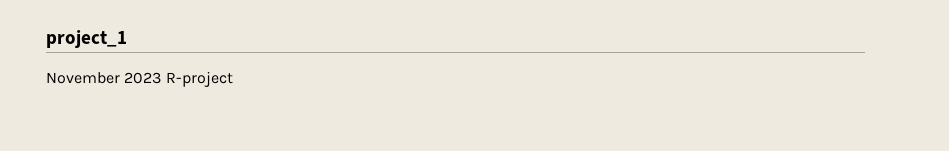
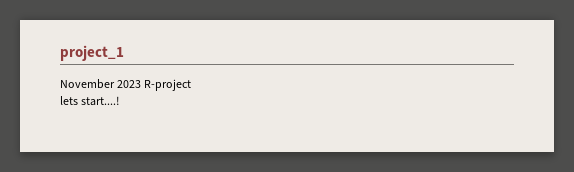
+ lets start....!

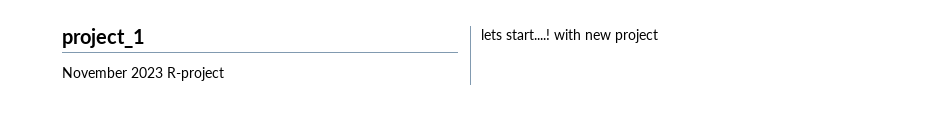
- lets start....!
+ lets start....! with new project

